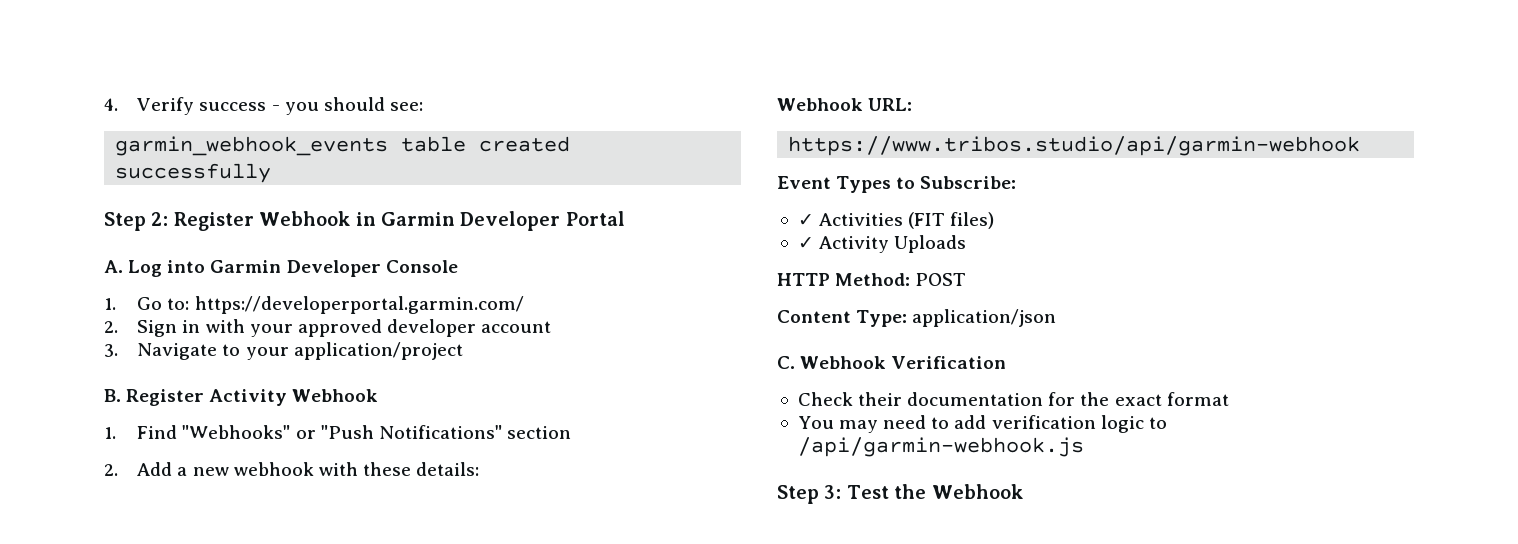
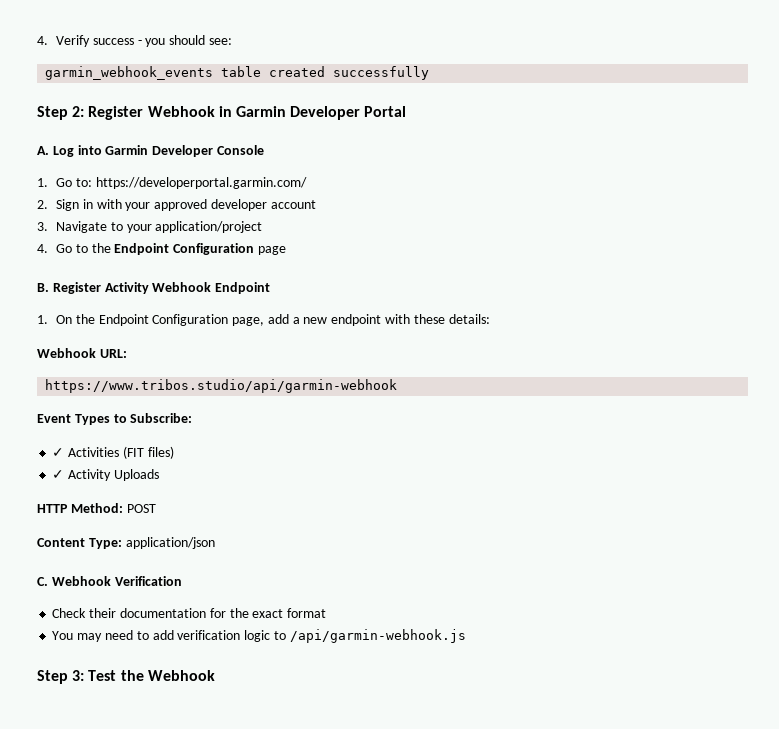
+ 4. Go to the Endpoint Configuration page
- B. Register Activity Webhook
- 1. Find "Webhooks" or "Push Notifications" section
- 2. Add a new webhook with these details:
+ B. Register Activity Webhook Endpoint
+ 1. On the Endpoint Configuration page, add a new endpoint with these details:

